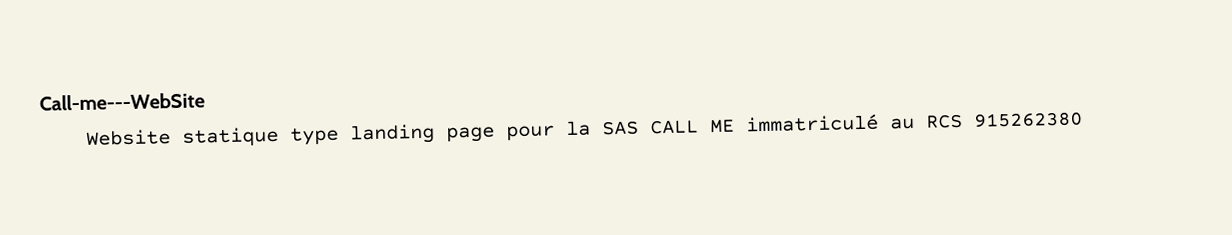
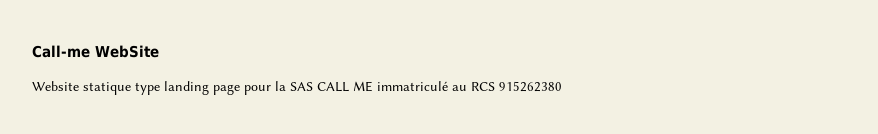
- Call-me---WebSite
+ Call-me WebSite

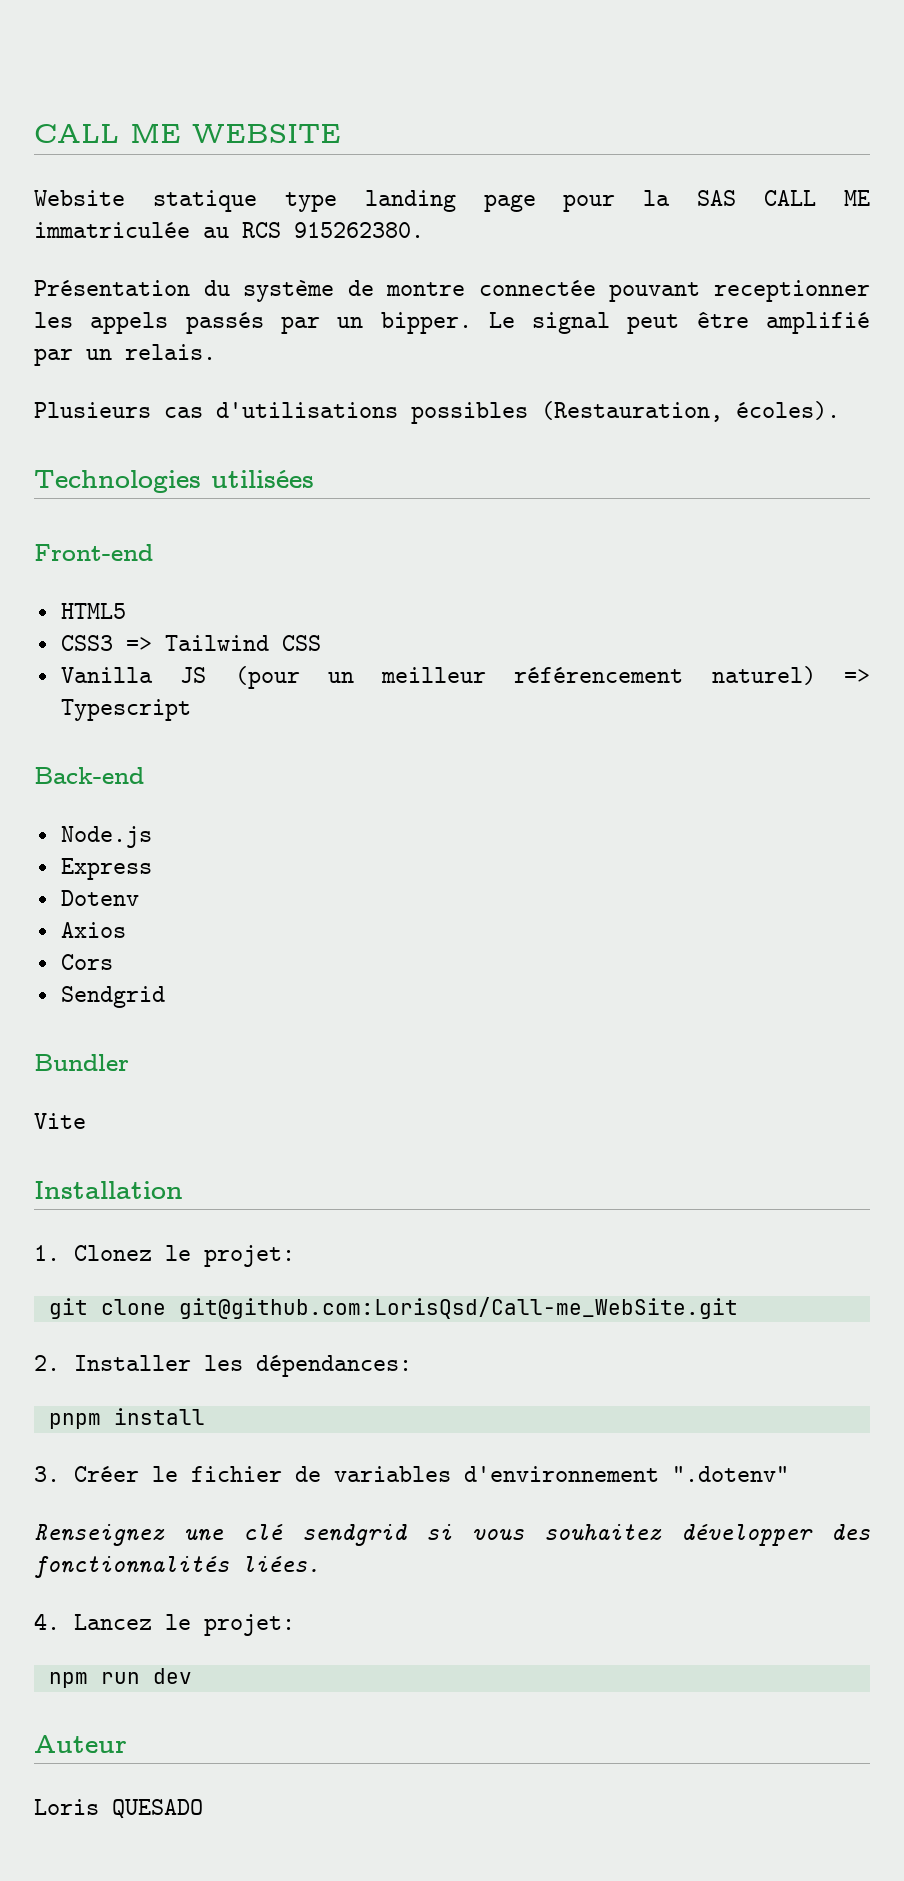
- Call-me WebSite
+ CALL ME WEBSITE
- Website statique type landing page pour la SAS CALL ME immatriculé au RCS 915262380
+ Website statique type landing page pour la SAS CALL ME immatriculée au RCS 915262380.
+ Présentation du système de montre connectée pouvant receptionner les appels passés par un bipper. Le signal peut être amplifié par un relais.
+ Plusieurs cas d'utilisations possibles (Restauration, écoles).
+ Technologies utilisées
+ Front-end
+ HTML5
+ CSS3 => Tailwind CSS
+ Vanilla JS (pour un meilleur référencement naturel) => Typescript
+ Back-end
+ Node.js
+ Express
+ Dotenv
+ Axios
+ Cors
+ Sendgrid
+ Bundler
+ Vite
+ Installation
+ 1. Clonez le projet:
+ git clone git@github.com:LorisQsd/Call-me_WebSite.git
+ 2. Installer les dépendances:
+ pnpm install
+ 3. Créer le fichier de variables d'environnement ".dotenv"
+ Renseignez une clé sendgrid si vous souhaitez développer des fonctionnalités liées.
+ 4. Lancez le projet:
+ npm run dev
+ Auteur
+ Loris QUESADO

